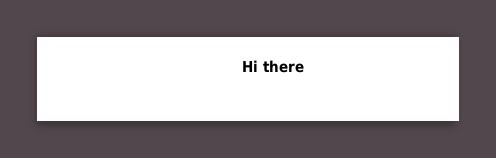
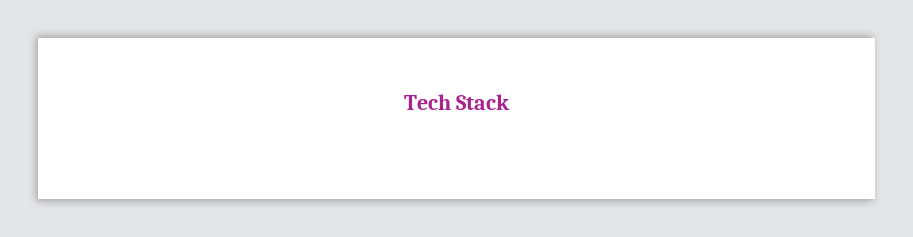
- Hi there
+ Tech Stack

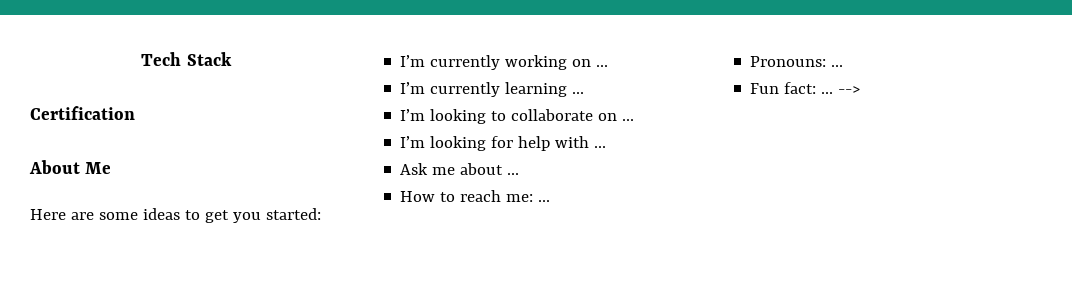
+ Certification
+ About Me
+ Here are some ideas to get you started:
+ I’m currently working on ...
+ I’m currently learning ...
+ I’m looking to collaborate on ...
+ I’m looking for help with ...
+ Ask me about ...
+ How to reach me: ...
+ Pronouns: ...
+ Fun fact: ... -->

